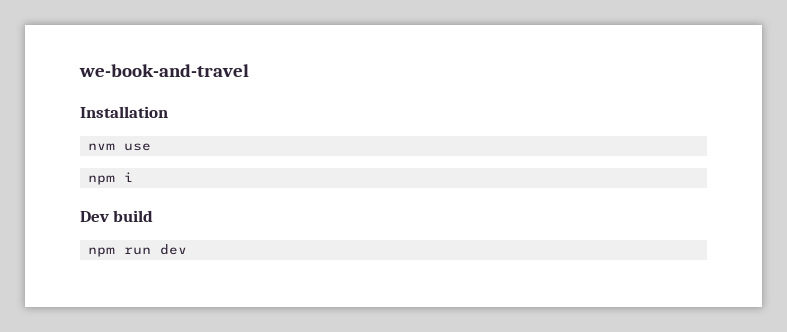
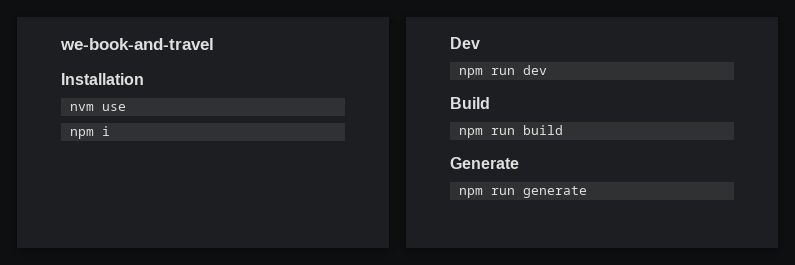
- Dev build
+ Dev
+ Build
+ npm run build
+ Generate
+ npm run generate

